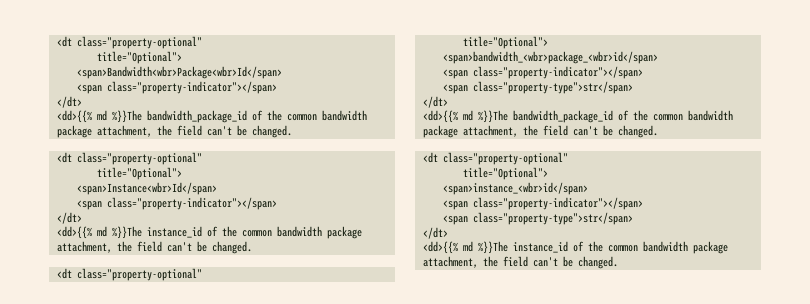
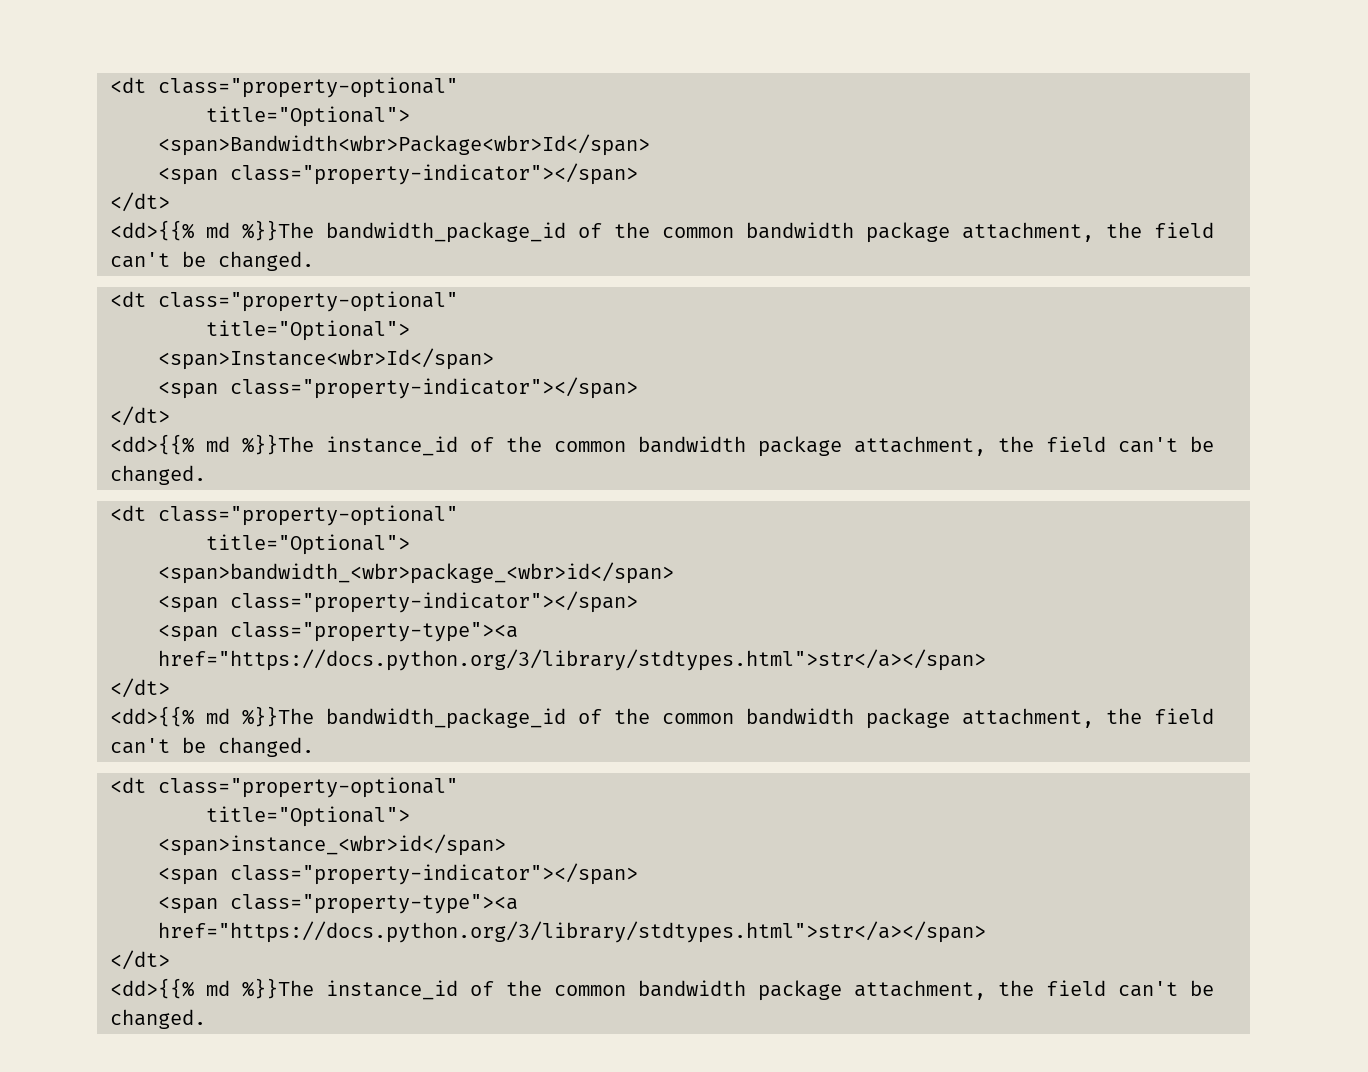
  <span>bandwidth_<wbr>package_<wbr>id</span>
  <span class="property-indicator"></span>
- <span class="property-type">str</span>
+ <span class="property-type"><a href="https://docs.python.org/3/library/stdtypes.html">str</a></span>
  <span>instance_<wbr>id</span>
  <span class="property-indicator"></span>
- <span class="property-type">str</span>
+ <span class="property-type"><a href="https://docs.python.org/3/library/stdtypes.html">str</a></span>

